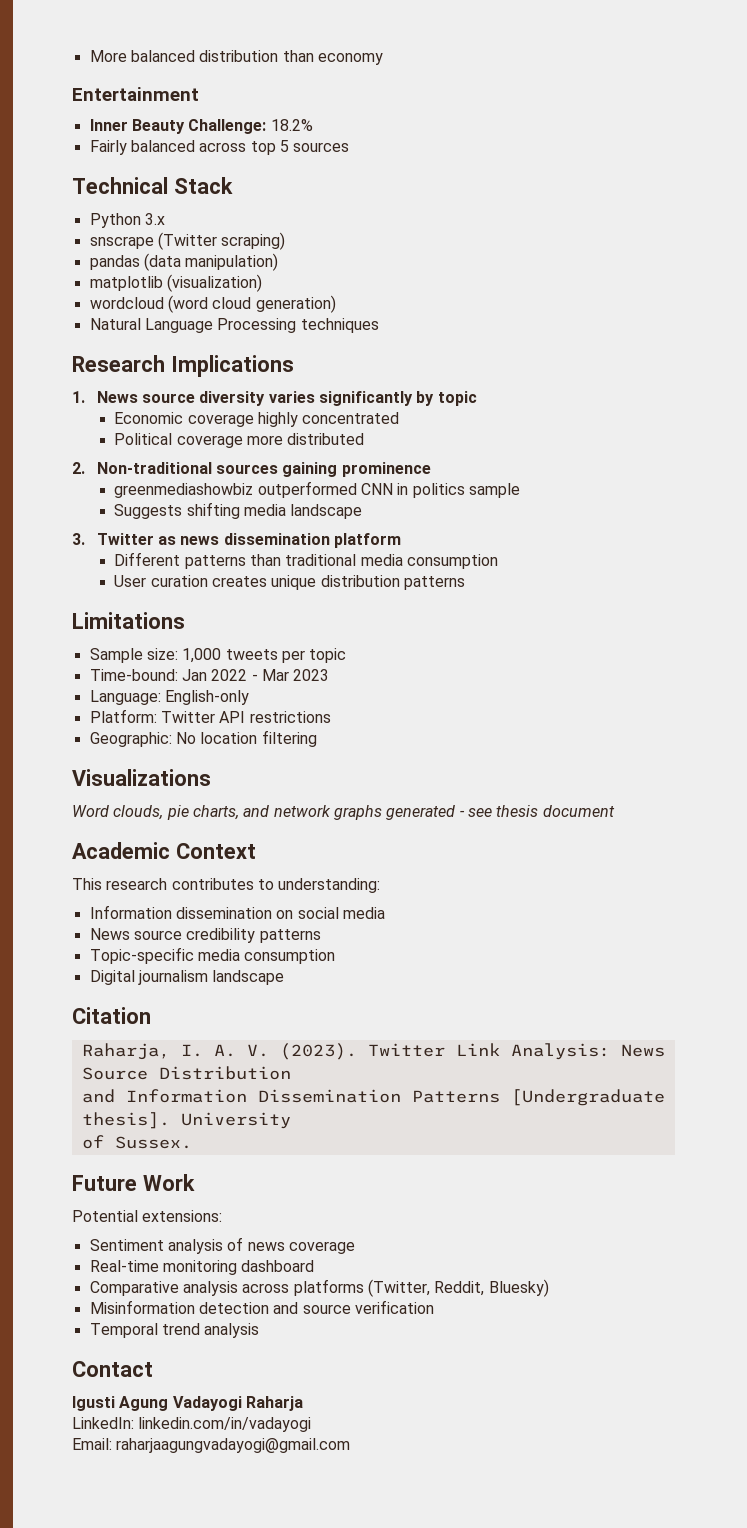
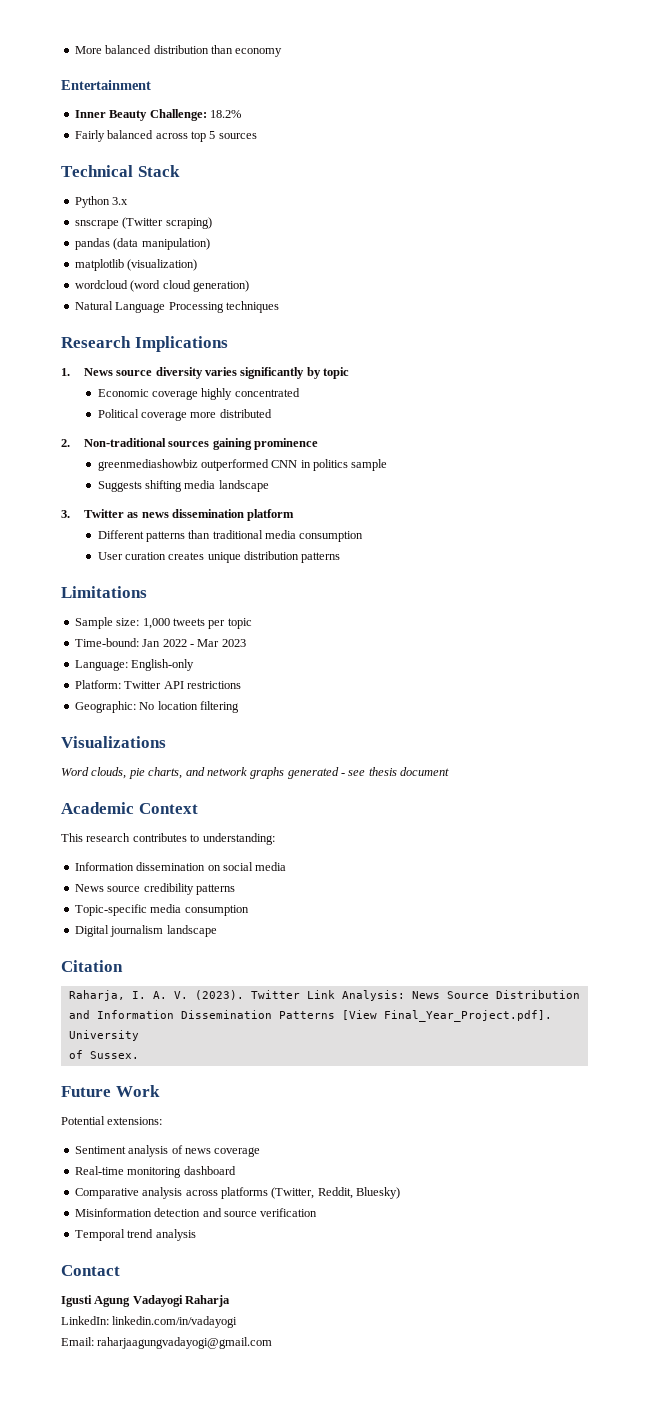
- and Information Dissemination Patterns [Undergraduate thesis]. University
+ and Information Dissemination Patterns [View Final_Year_Project.pdf]. University

